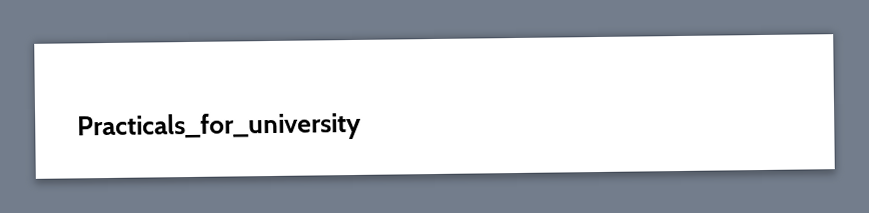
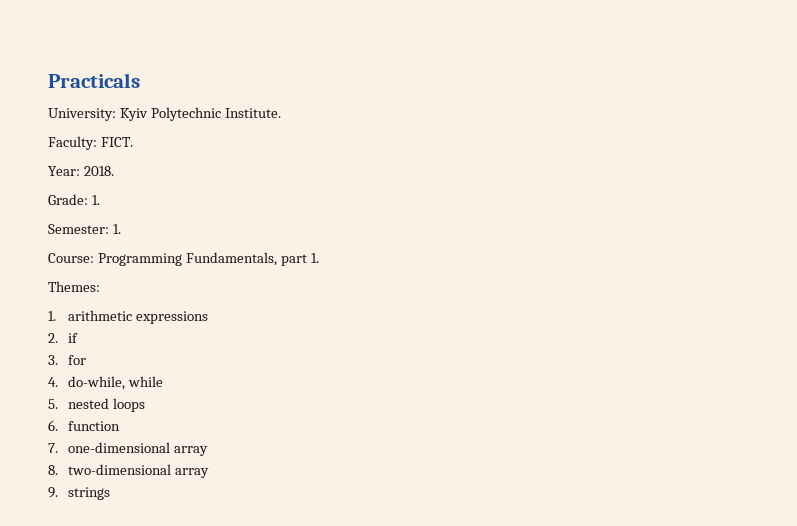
- Practicals_for_university
+ Practicals
+ University: Kyiv Polytechnic Institute.
+ Faculty: FICT.
+ Year: 2018.
+ Grade: 1.
+ Semester: 1.
+ Course: Programming Fundamentals, part 1.
+ Themes:
+ 1. arithmetic expressions
+ 2. if
+ 3. for
+ 4. do-while, while
+ 5. nested loops
+ 6. function
+ 7. one-dimensional array
+ 8. two-dimensional array
+ 9. strings

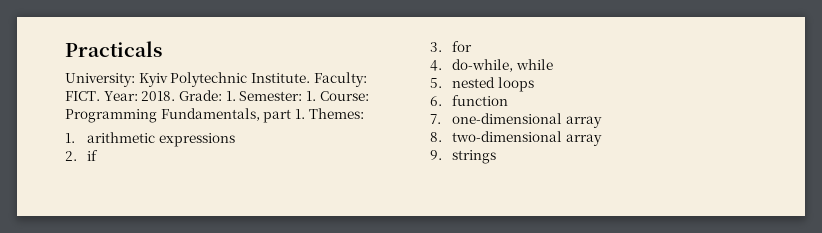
- University: Kyiv Polytechnic Institute.
- Faculty: FICT.
- Year: 2018.
- Grade: 1.
- Semester: 1.
- Course: Programming Fundamentals, part 1.
- Themes:
+ University: Kyiv Polytechnic Institute. Faculty: FICT. Year: 2018. Grade: 1. Semester: 1. Course: Programming Fundamentals, part 1. Themes:

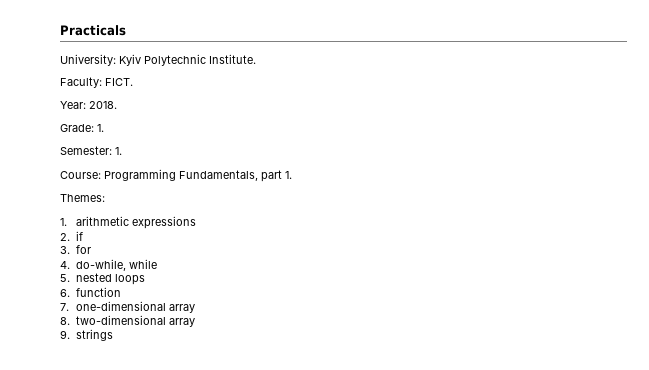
- University: Kyiv Polytechnic Institute. Faculty: FICT. Year: 2018. Grade: 1. Semester: 1. Course: Programming Fundamentals, part 1. Themes:
+ University: Kyiv Polytechnic Institute.
+ Faculty: FICT.
+ Year: 2018.
+ Grade: 1.
+ Semester: 1.
+ Course: Programming Fundamentals, part 1.
+ Themes:

